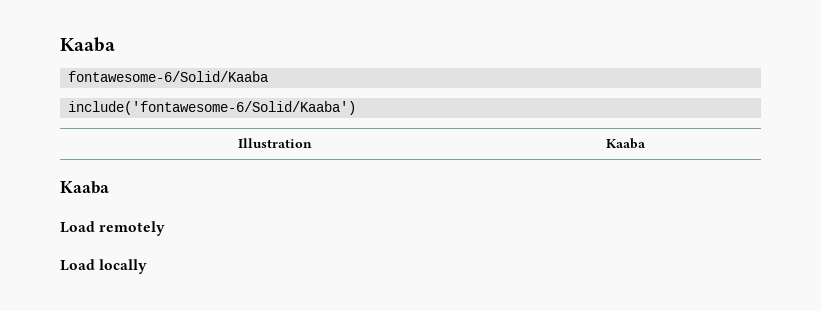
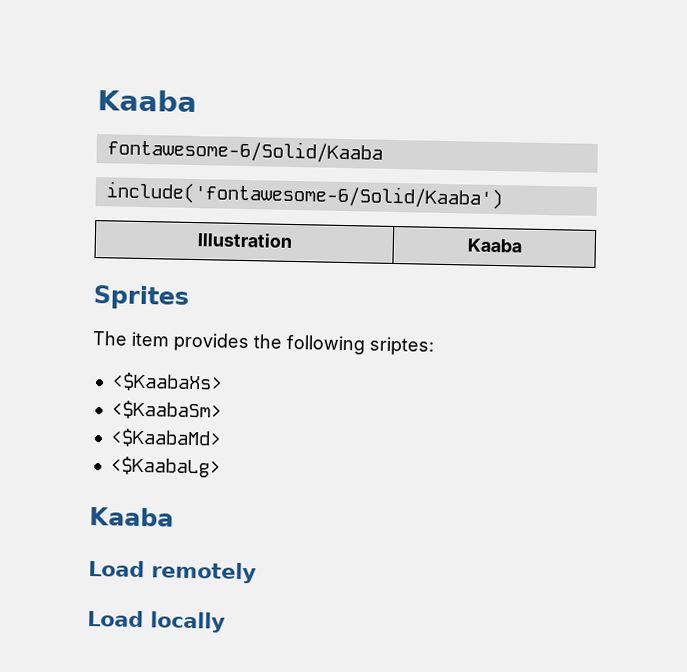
+ Sprites
+ The item provides the following sriptes:
+ <$KaabaXs>
+ <$KaabaSm>
+ <$KaabaMd>
+ <$KaabaLg>

